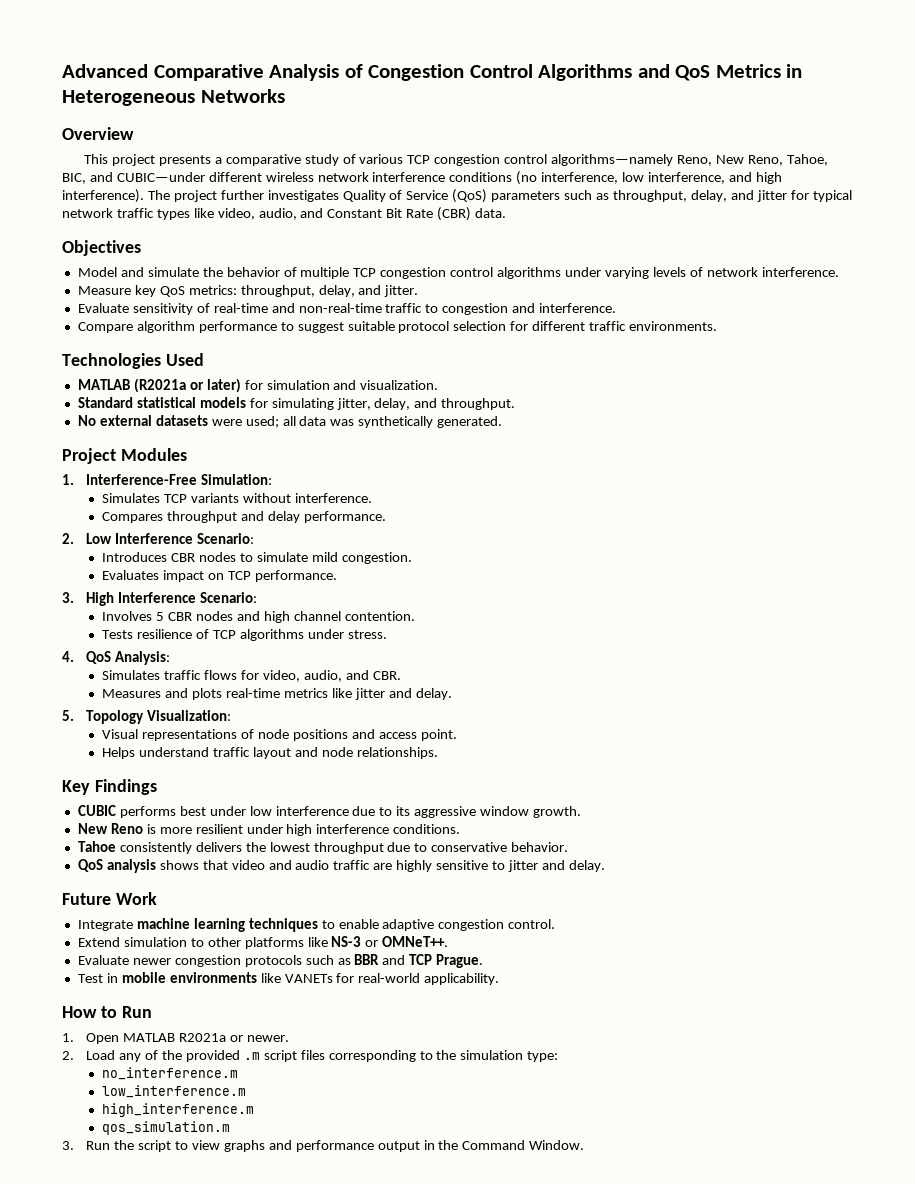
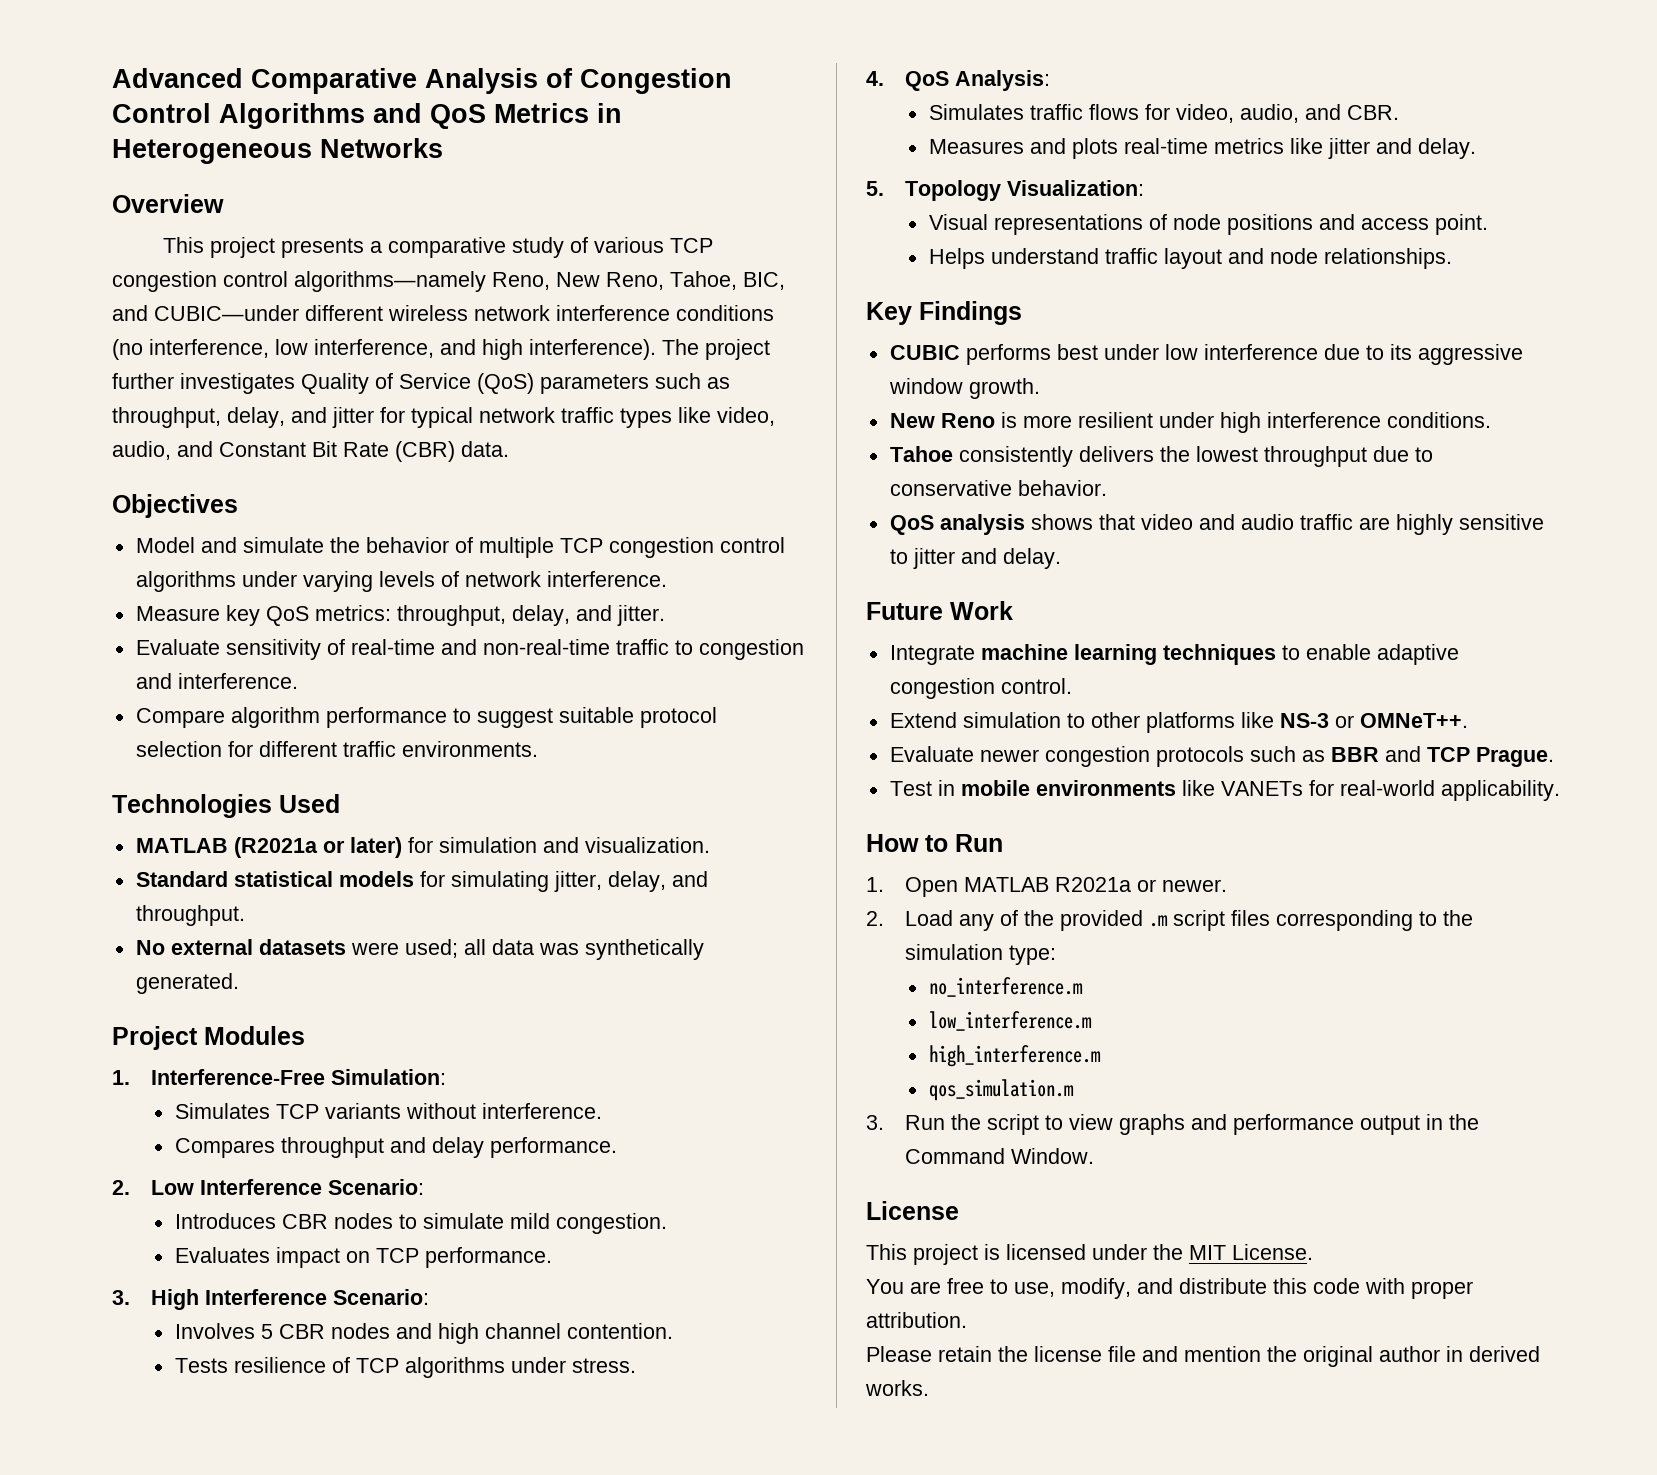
+ License
+ This project is licensed under the MIT License.
+ You are free to use, modify, and distribute this code with proper attribution.
+ Please retain the license file and mention the original author in derived works.

